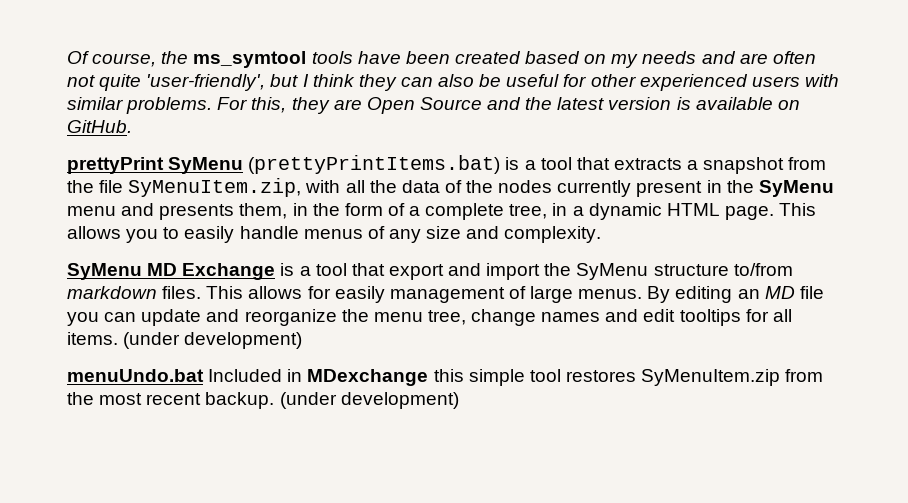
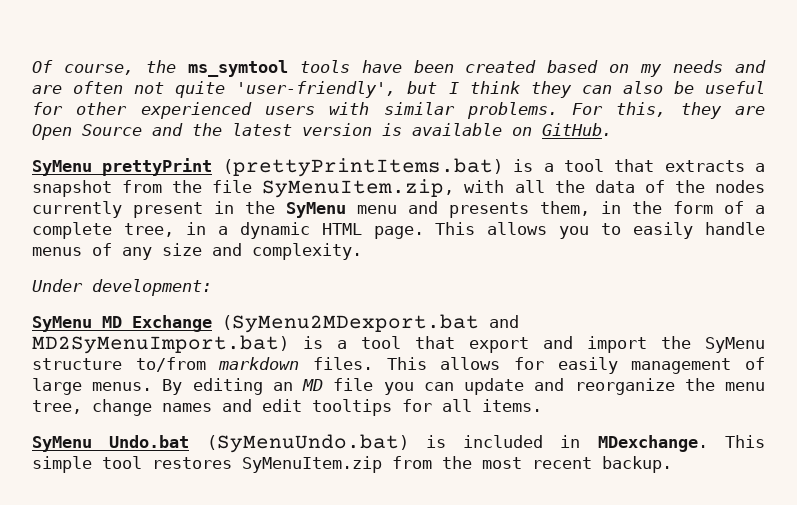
- prettyPrint SyMenu (prettyPrintItems.bat) is a tool that extracts a snapshot from the file SyMenuItem.zip, with all the data of the nodes currently present in the SyMenu menu and presents them, in the form of a complete tree, in a dynamic HTML page.
+ SyMenu prettyPrint (prettyPrintItems.bat) is a tool that extracts a snapshot from the file SyMenuItem.zip, with all the data of the nodes currently present in the SyMenu menu and presents them, in the form of a complete tree, in a dynamic HTML page.
+ Under development:
- SyMenu MD Exchange is a tool that export and import the SyMenu structure to/from markdown files.
+ SyMenu MD Exchange (SyMenu2MDexport.bat and MD2SyMenuImport.bat) is a tool that export and import the SyMenu structure to/from markdown files.
- By editing an MD file you can update and reorganize the menu tree, change names and edit tooltips for all items. (under development)
- menuUndo.bat Included in MDexchange this simple tool restores SyMenuItem.zip from the most recent backup. (under development)
+ By editing an MD file you can update and reorganize the menu tree, change names and edit tooltips for all items.
+ SyMenu Undo.bat (SyMenuUndo.bat) is included in MDexchange. This simple tool restores SyMenuItem.zip from the most recent backup.

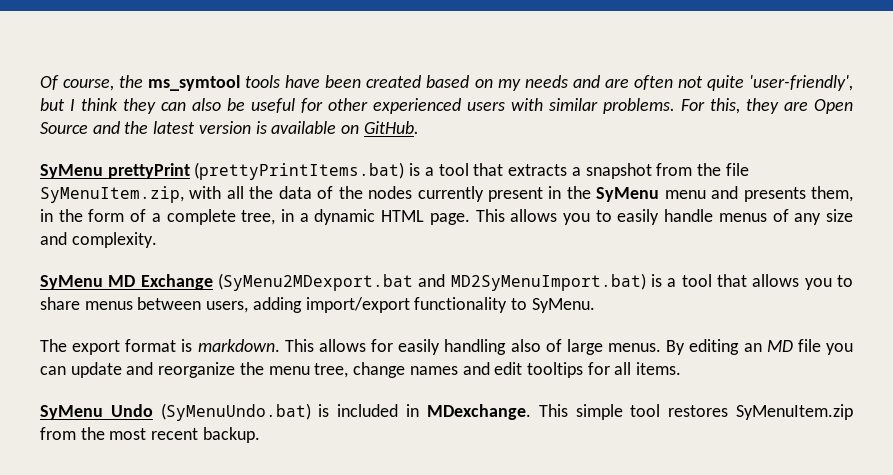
- Under development:
- SyMenu MD Exchange (SyMenu2MDexport.bat and MD2SyMenuImport.bat) is a tool that export and import the SyMenu structure to/from markdown files.
+ SyMenu MD Exchange (SyMenu2MDexport.bat and MD2SyMenuImport.bat) is a tool that allows you to share menus between users, adding import/export functionality to SyMenu.
+ The export format is markdown.
- This allows for easily management of large menus.
+ This allows for easily handling also of large menus.
- SyMenu Undo.bat (SyMenuUndo.bat) is included in MDexchange.
+ SyMenu Undo (SyMenuUndo.bat) is included in MDexchange.

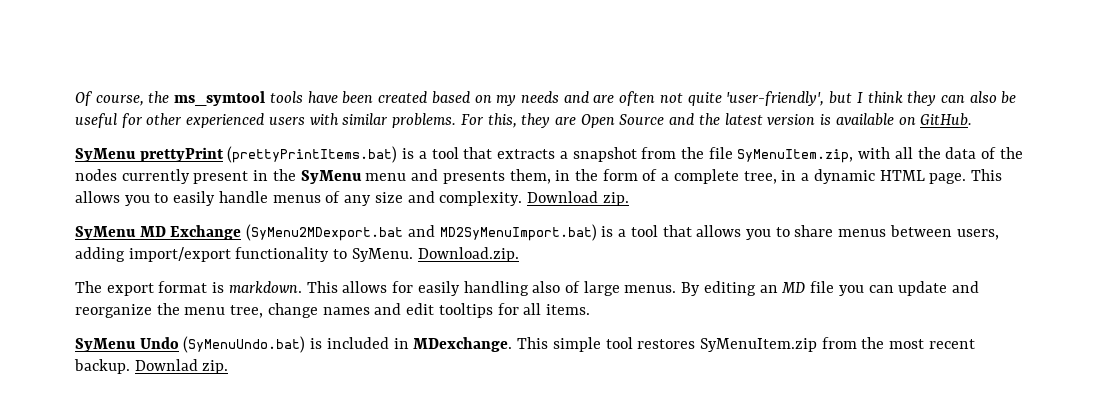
+ Download zip.
+ Download.zip.
+ Downlad zip.

